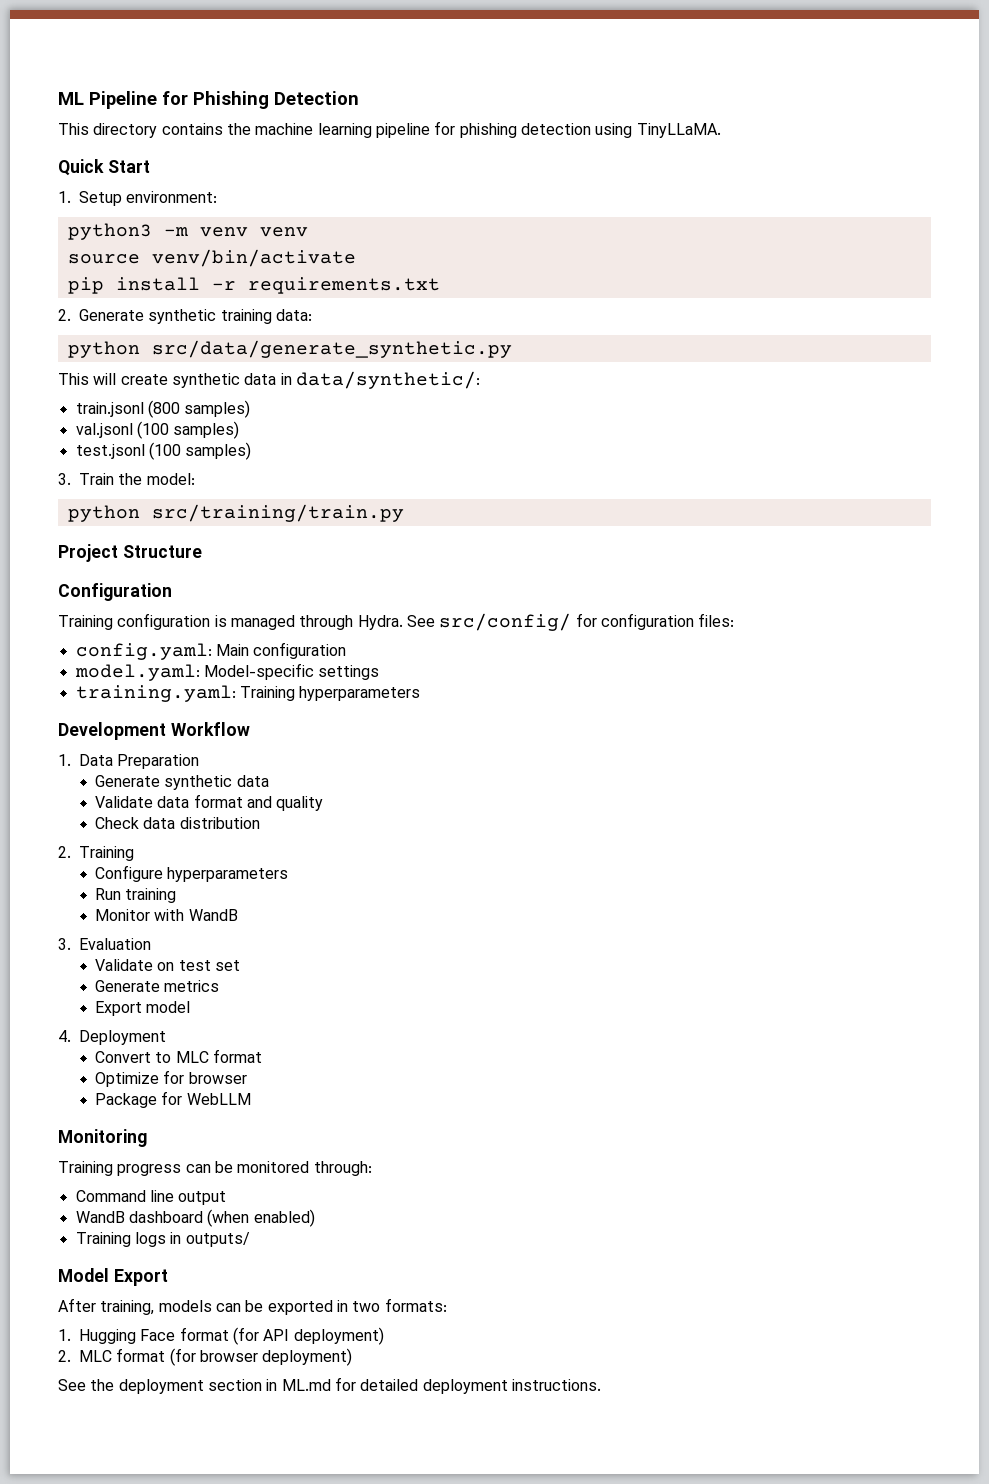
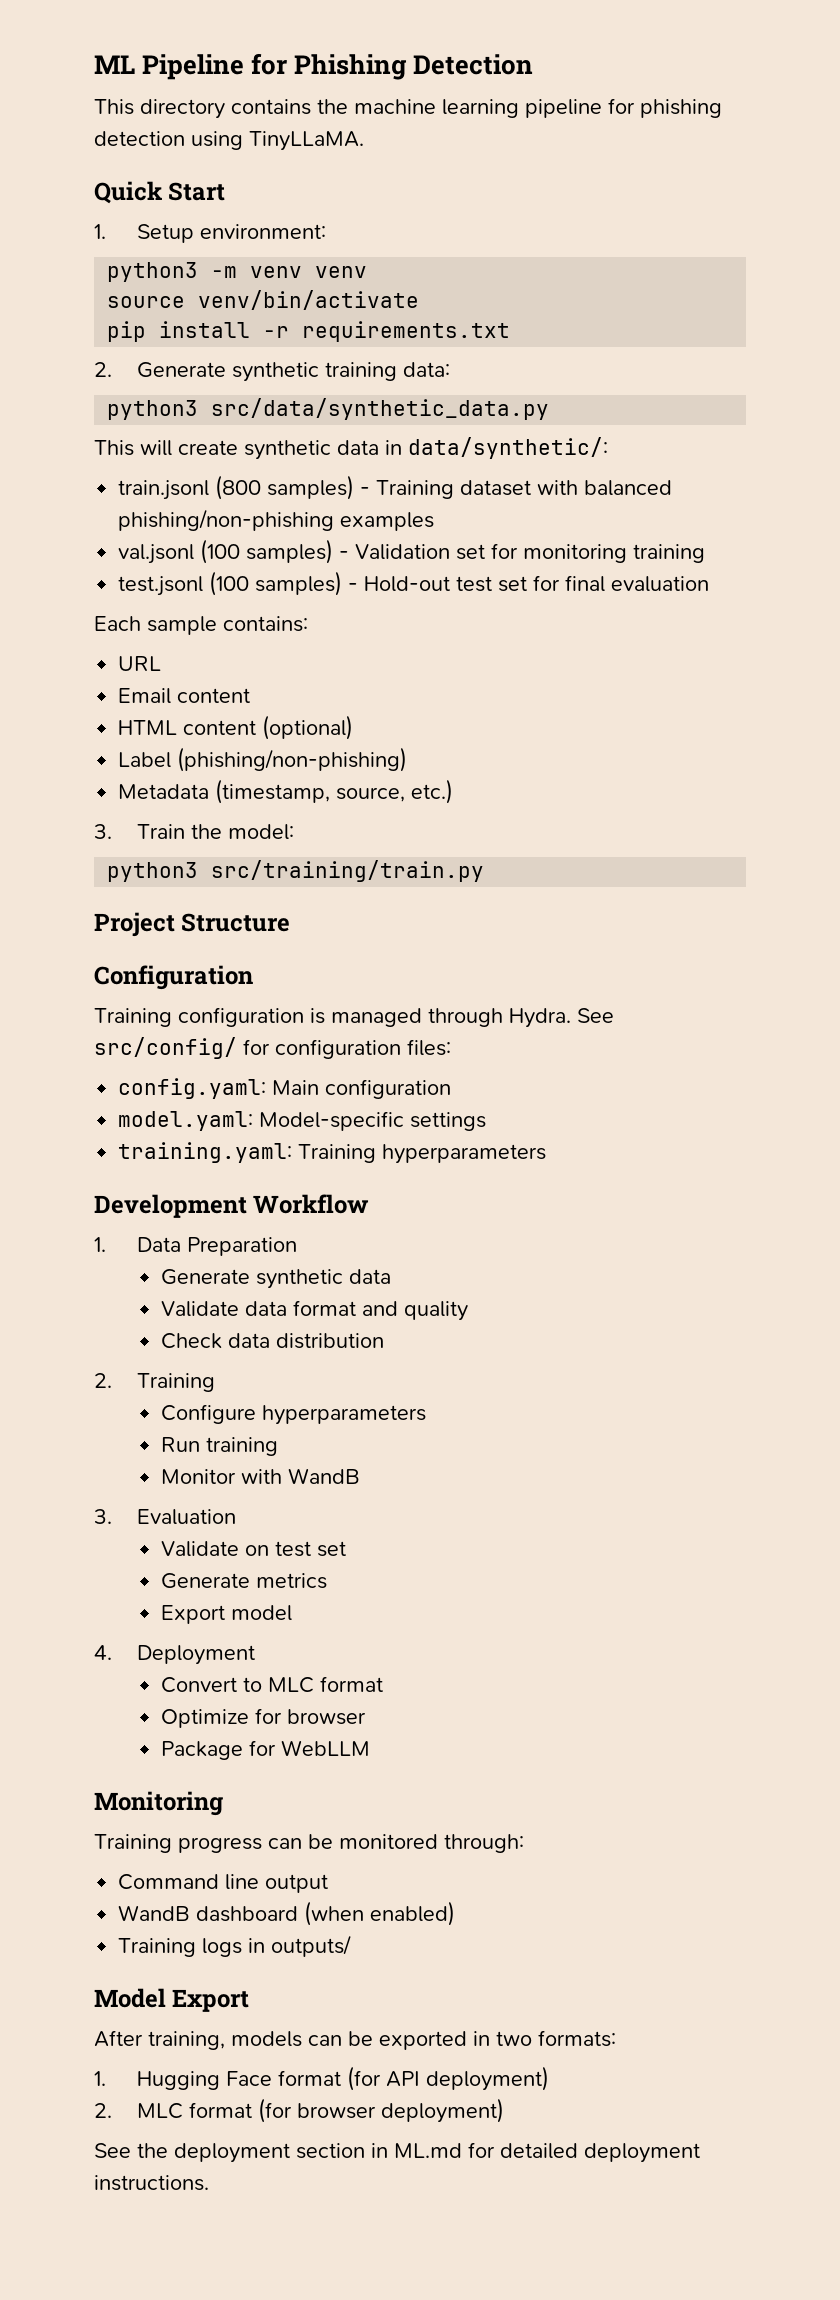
- python src/data/generate_synthetic.py
+ python3 src/data/synthetic_data.py
- train.jsonl (800 samples)
- val.jsonl (100 samples)
- test.jsonl (100 samples)
+ train.jsonl (800 samples) - Training dataset with balanced phishing/non-phishing examples
+ val.jsonl (100 samples) - Validation set for monitoring training
+ test.jsonl (100 samples) - Hold-out test set for final evaluation
+ Each sample contains:
+ URL
+ Email content
+ HTML content (optional)
+ Label (phishing/non-phishing)
+ Metadata (timestamp, source, etc.)
- python src/training/train.py
+ python3 src/training/train.py

